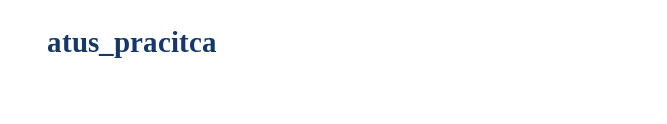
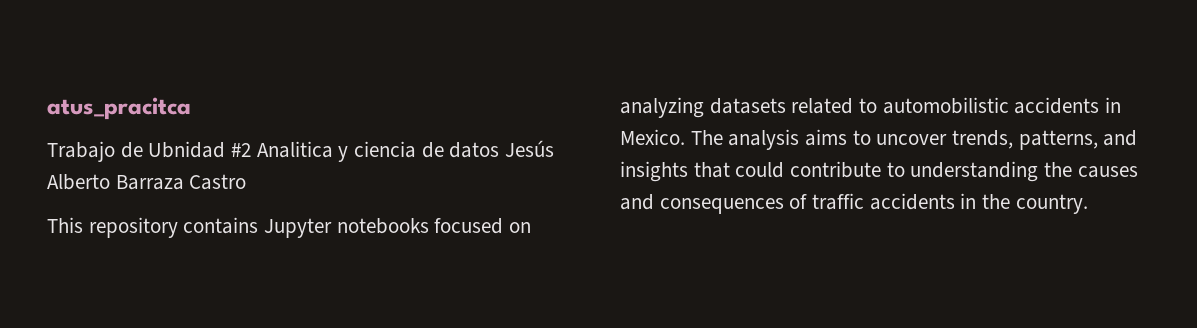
+ Trabajo de Ubnidad #2 Analitica y ciencia de datos Jesús Alberto Barraza Castro
+ This repository contains Jupyter notebooks focused on analyzing datasets related to automobilistic accidents in Mexico. The analysis aims to uncover trends, patterns, and insights that could contribute to understanding the causes and consequences of traffic accidents in the country.

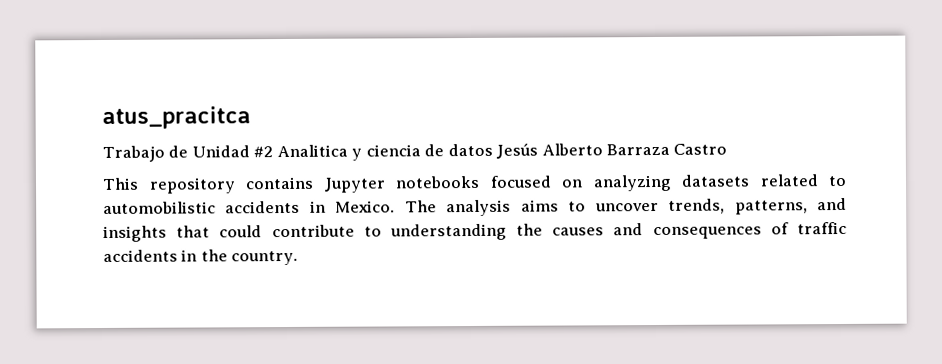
- Trabajo de Ubnidad #2 Analitica y ciencia de datos Jesús Alberto Barraza Castro
+ Trabajo de Unidad #2 Analitica y ciencia de datos Jesús Alberto Barraza Castro

